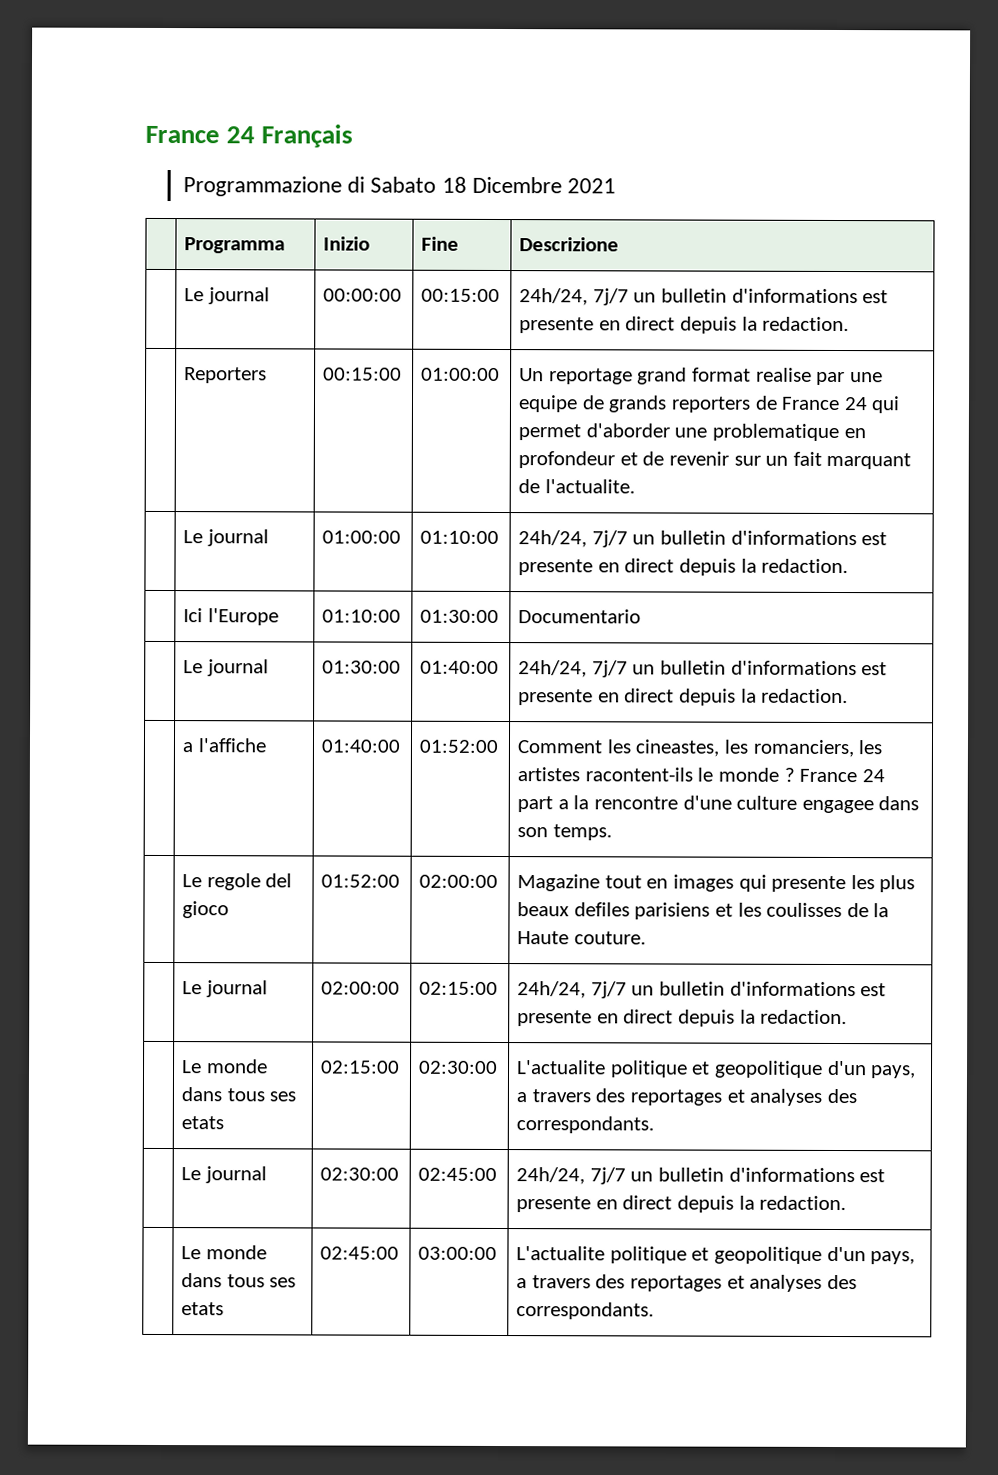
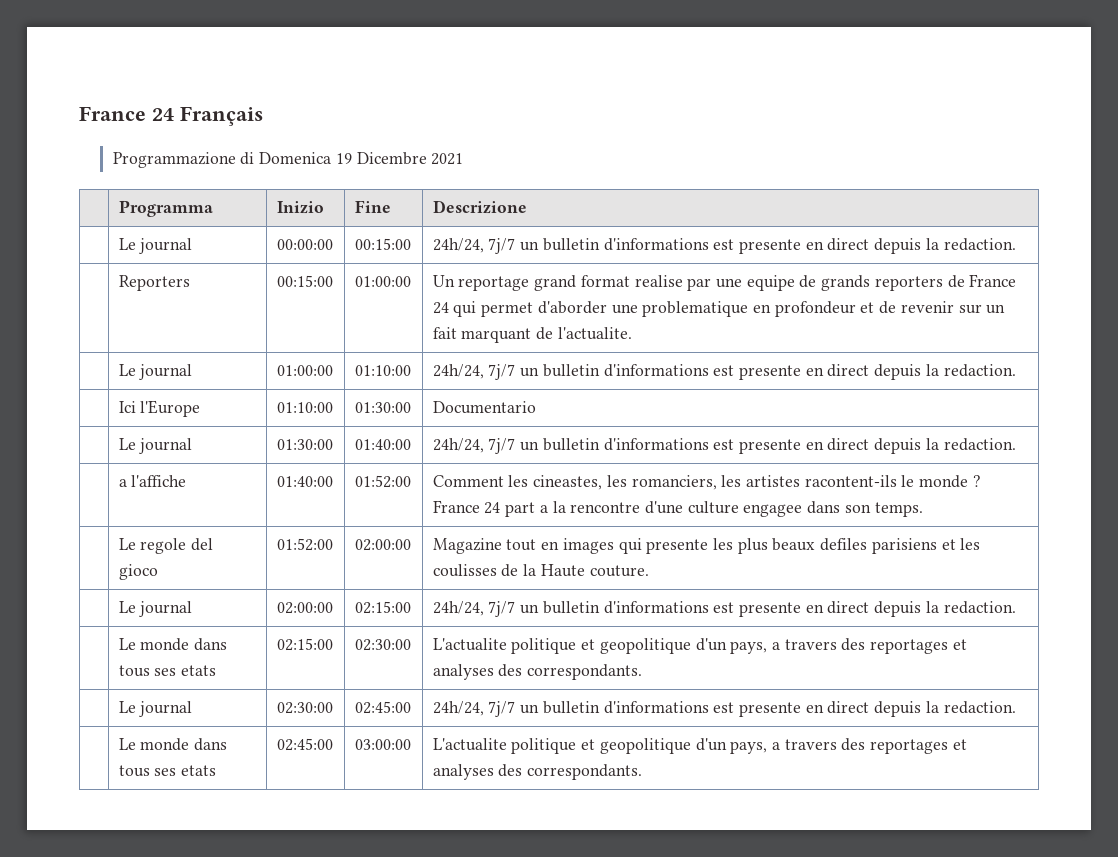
- Programmazione di Sabato 18 Dicembre 2021
+ Programmazione di Domenica 19 Dicembre 2021

